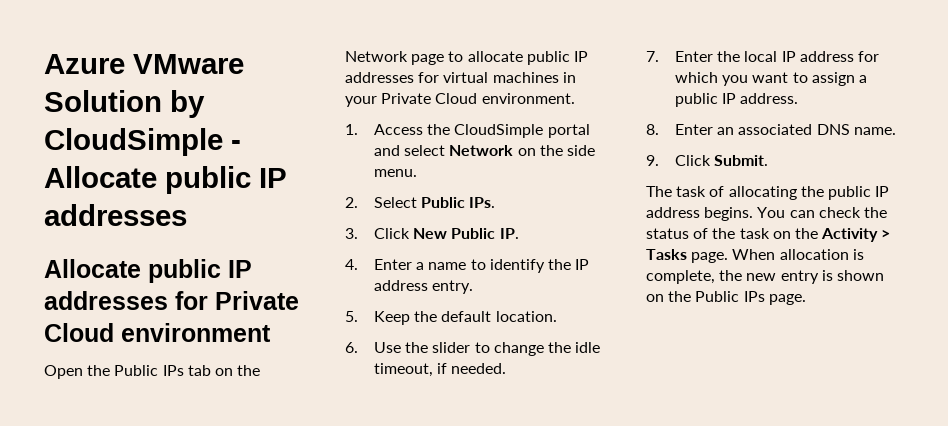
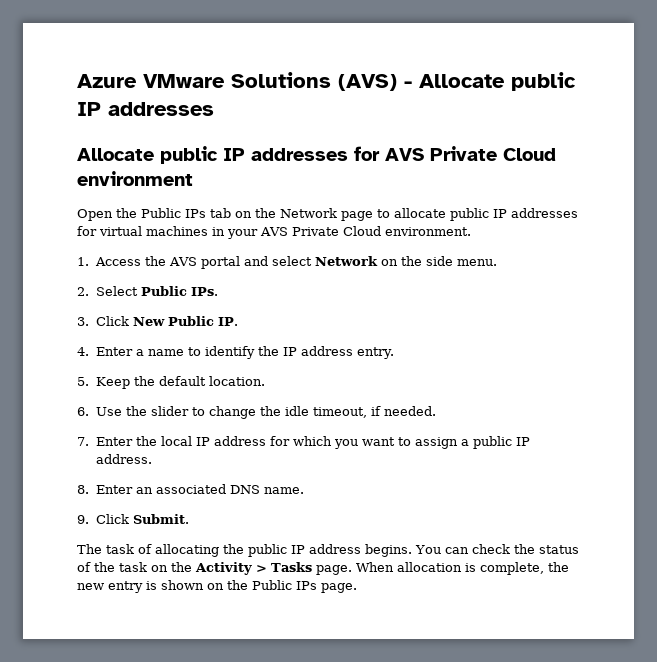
- Azure VMware Solution by CloudSimple - Allocate public IP addresses
+ Azure VMware Solutions (AVS) - Allocate public IP addresses
- Allocate public IP addresses for Private Cloud environment
+ Allocate public IP addresses for AVS Private Cloud environment
- Open the Public IPs tab on the Network page to allocate public IP addresses for virtual machines in your Private Cloud environment.
+ Open the Public IPs tab on the Network page to allocate public IP addresses for virtual machines in your AVS Private Cloud environment.
- 1. Access the CloudSimple portal and select Network on the side menu.
+ 1. Access the AVS portal and select Network on the side menu.

